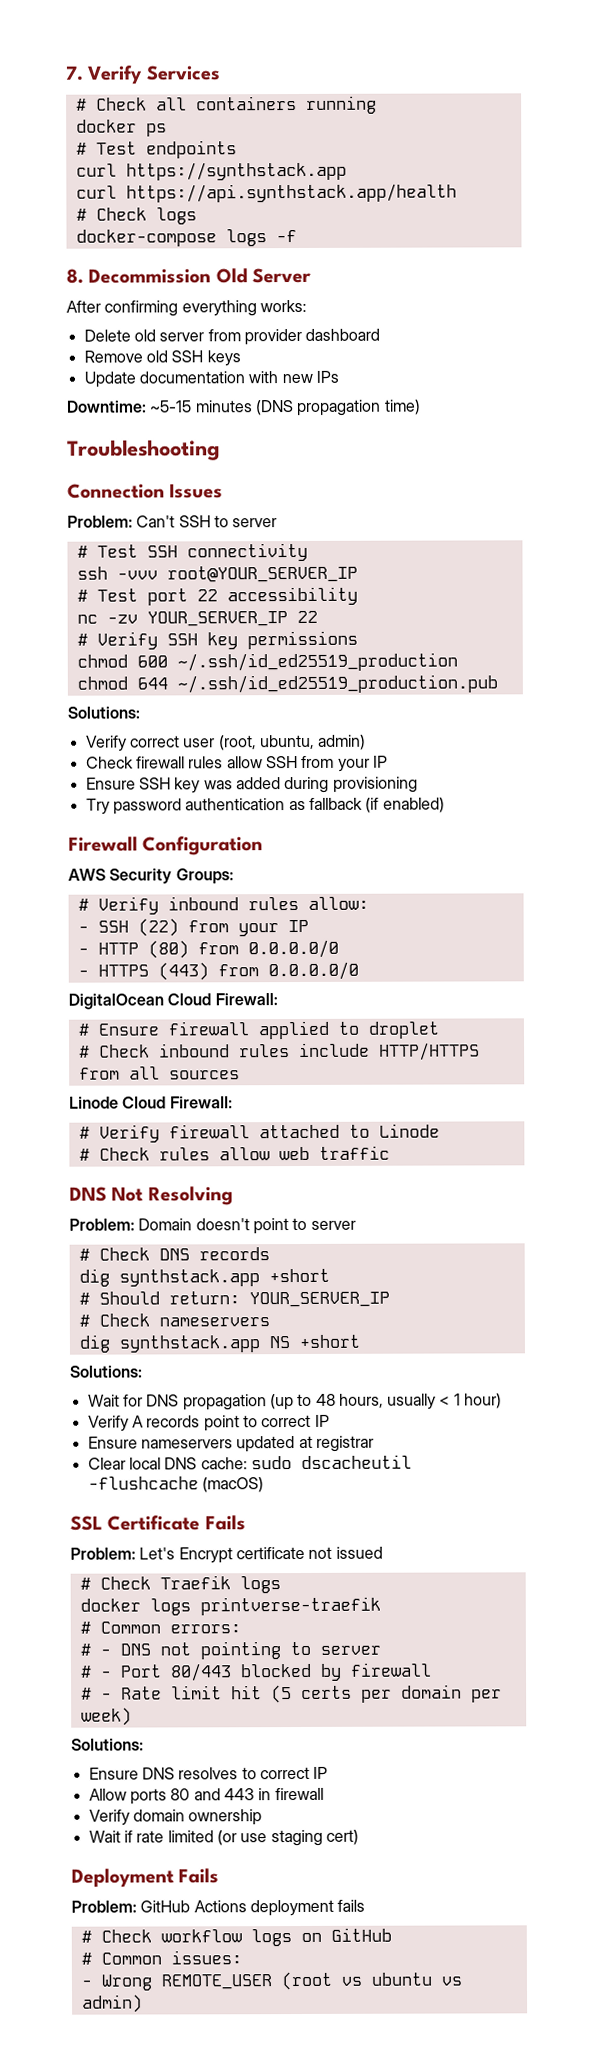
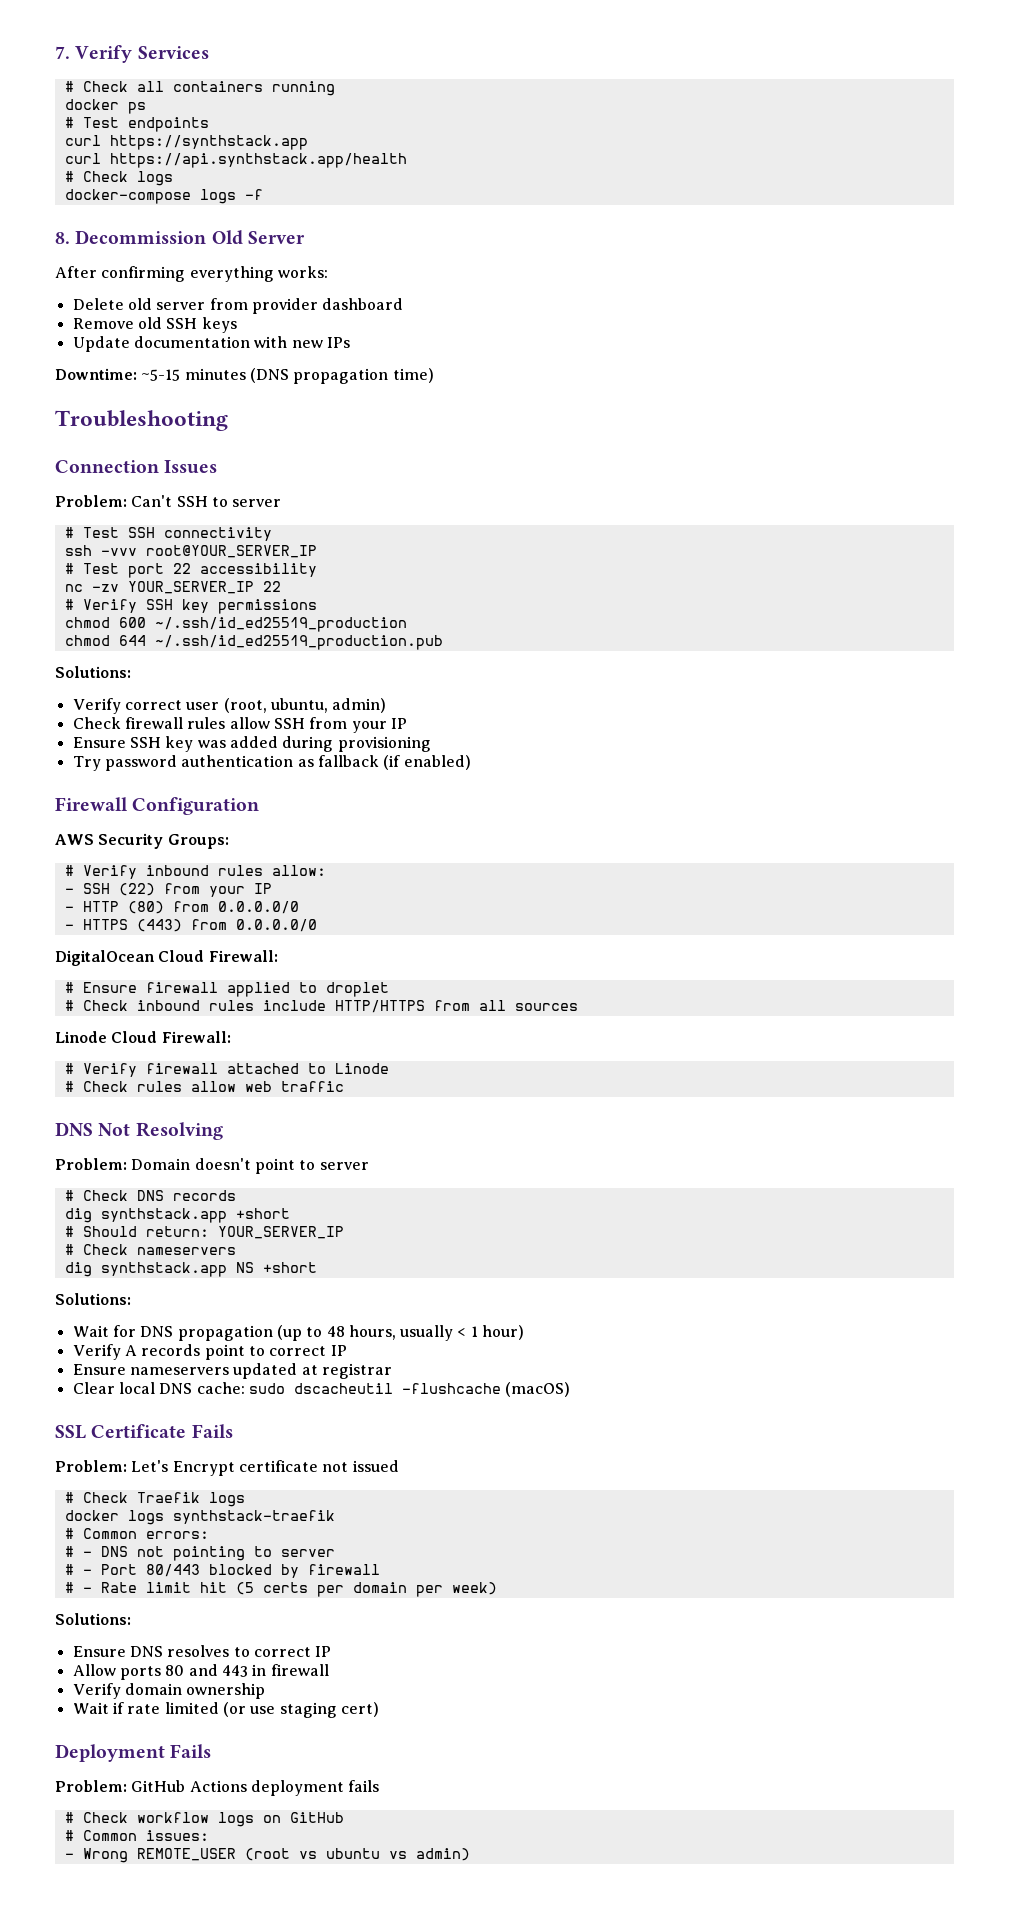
- docker logs printverse-traefik
+ docker logs synthstack-traefik

